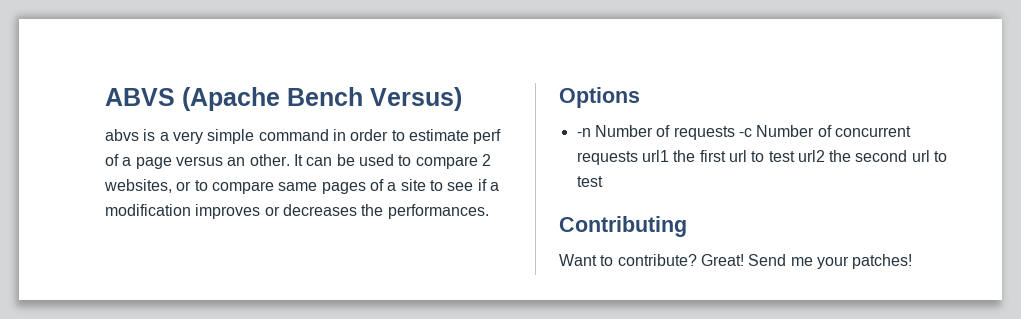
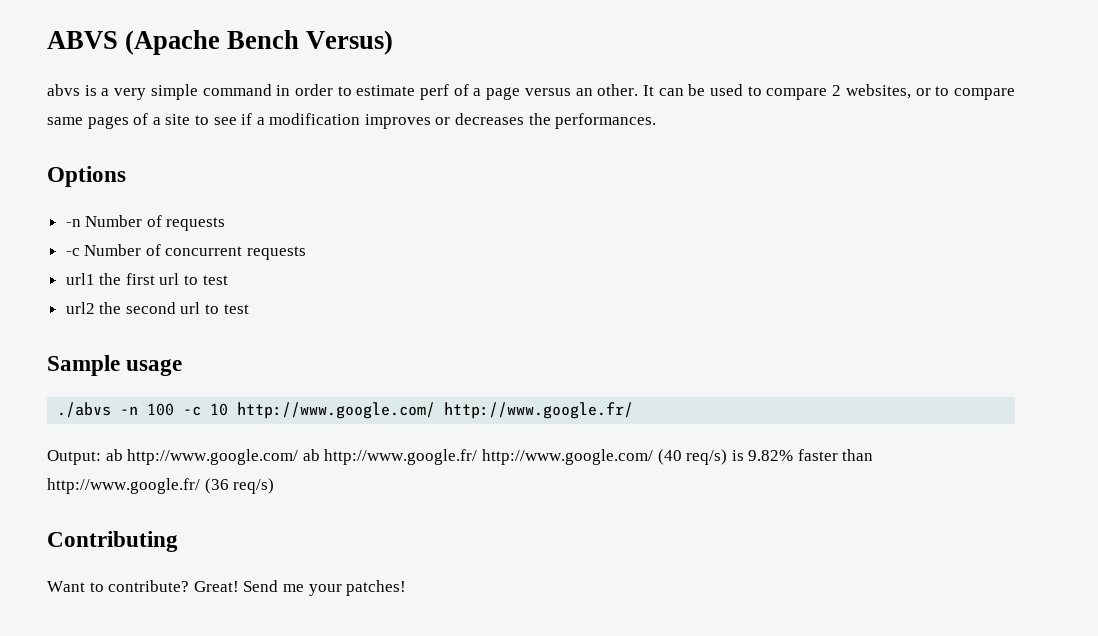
- -n Number of requests -c Number of concurrent requests url1 the first url to test url2 the second url to test
+ -n Number of requests
+ -c Number of concurrent requests
+ url1 the first url to test
+ url2 the second url to test
+ Sample usage
+ ./abvs -n 100 -c 10 http://www.google.com/ http://www.google.fr/
+ Output: ab http://www.google.com/ ab http://www.google.fr/ http://www.google.com/ (40 req/s) is 9.82% faster than http://www.google.fr/ (36 req/s)

